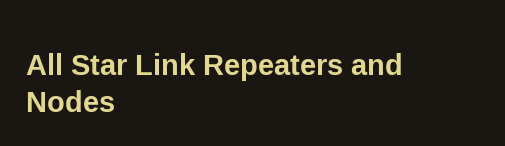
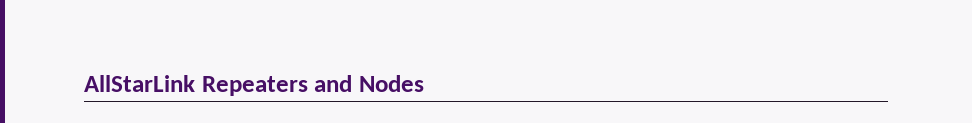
- All Star Link Repeaters and Nodes
+ AllStarLink Repeaters and Nodes

